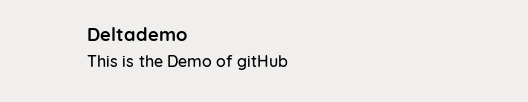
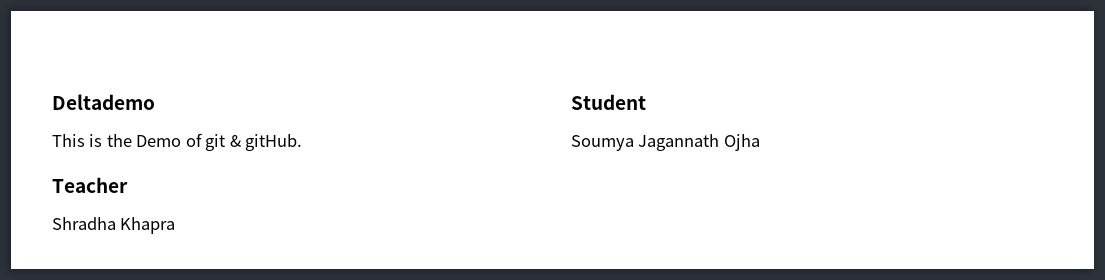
- This is the Demo of gitHub
+ This is the Demo of git & gitHub.
+ Teacher
+ Shradha Khapra
+ Student
+ Soumya Jagannath Ojha

